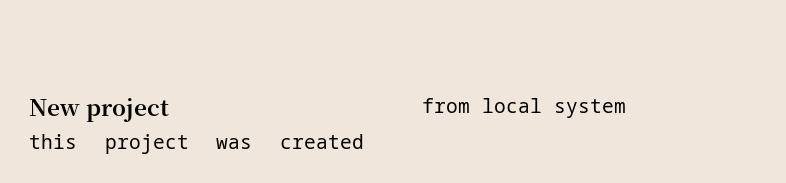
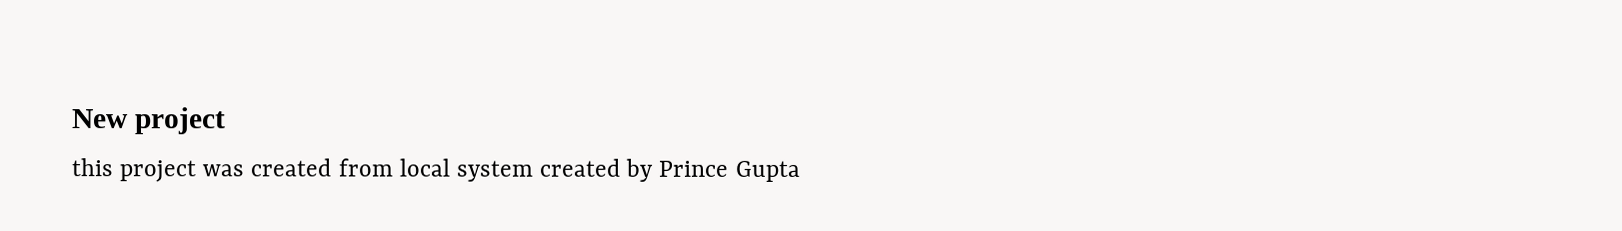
- this project was created from local system
+ this project was created from local system created by Prince Gupta

